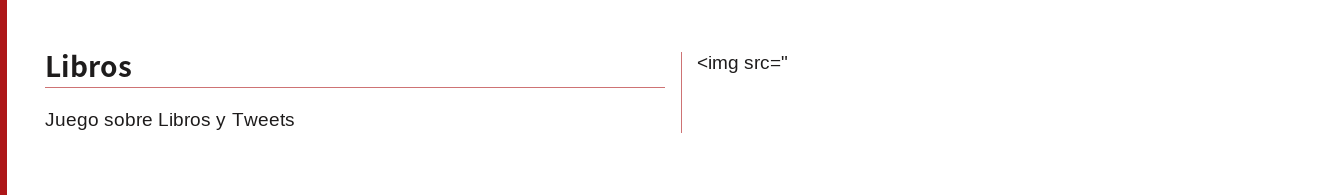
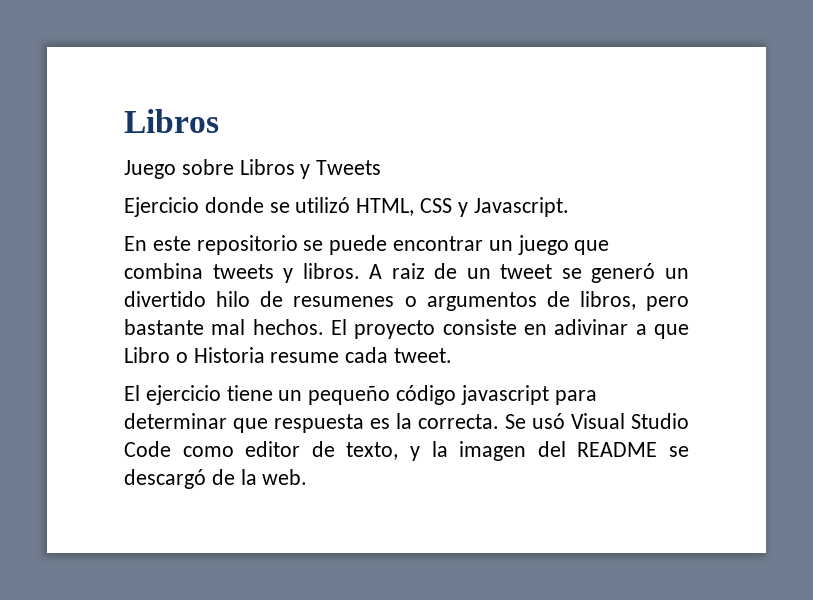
- <img src="
+ Ejercicio donde se utilizó HTML, CSS y Javascript.
+ En este repositorio se puede encontrar un juego que combina tweets y libros. A raiz de un tweet se generó un divertido hilo de resumenes o argumentos de libros, pero bastante mal hechos. El proyecto consiste en adivinar a que Libro o Historia resume cada tweet.
+ El ejercicio tiene un pequeño código javascript para determinar que respuesta es la correcta. Se usó Visual Studio Code como editor de texto, y la imagen del README se descargó de la web.

